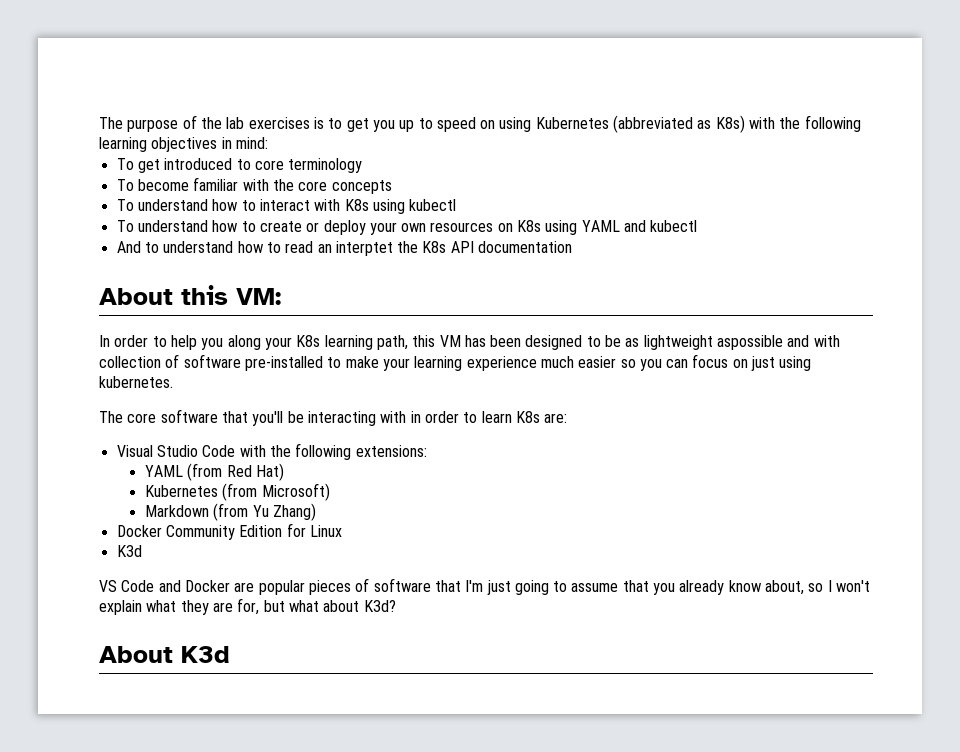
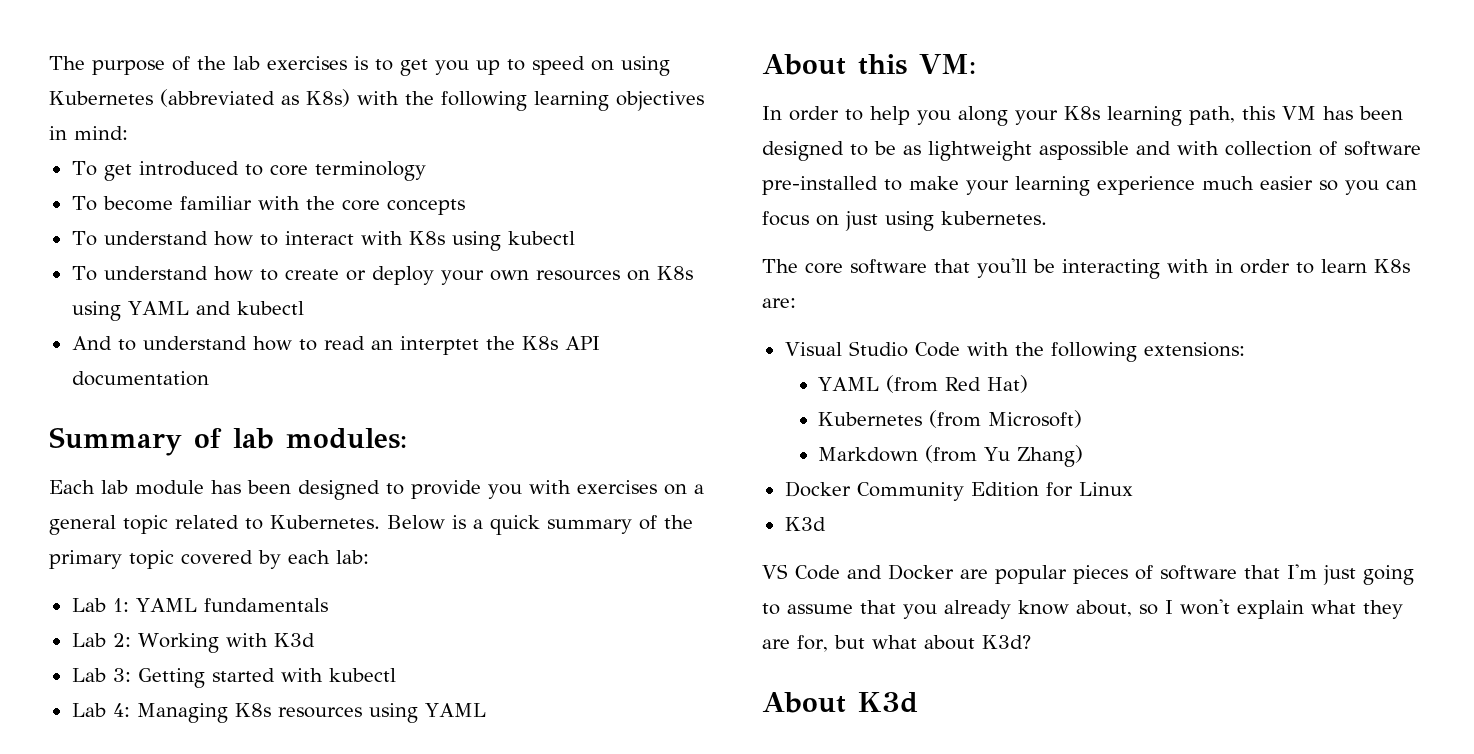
+ Summary of lab modules:
+ Each lab module has been designed to provide you with exercises on a general topic related to Kubernetes. Below is a quick summary of the primary topic covered by each lab:
+ Lab 1: YAML fundamentals
+ Lab 2: Working with K3d
+ Lab 3: Getting started with kubectl
+ Lab 4: Managing K8s resources using YAML

